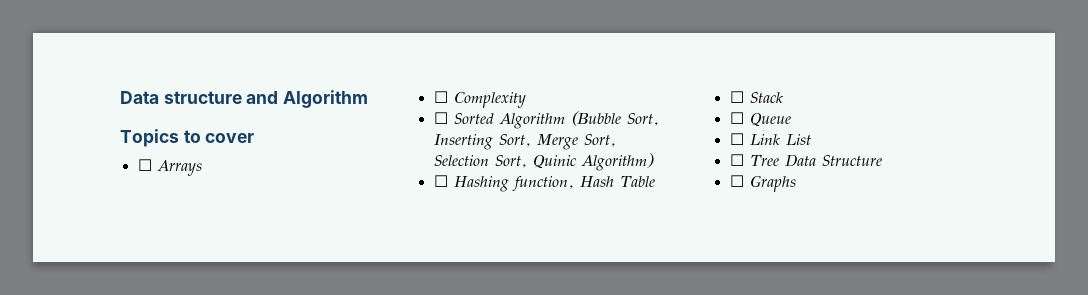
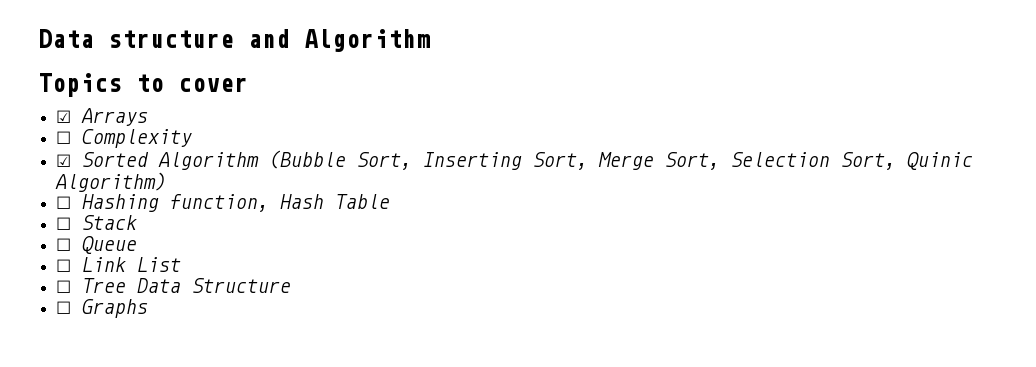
- ☐ Arrays
+ ☑ Arrays
- ☐ Sorted Algorithm (Bubble Sort, Inserting Sort, Merge Sort, Selection Sort, Quinic Algorithm)
+ ☑ Sorted Algorithm (Bubble Sort, Inserting Sort, Merge Sort, Selection Sort, Quinic Algorithm)

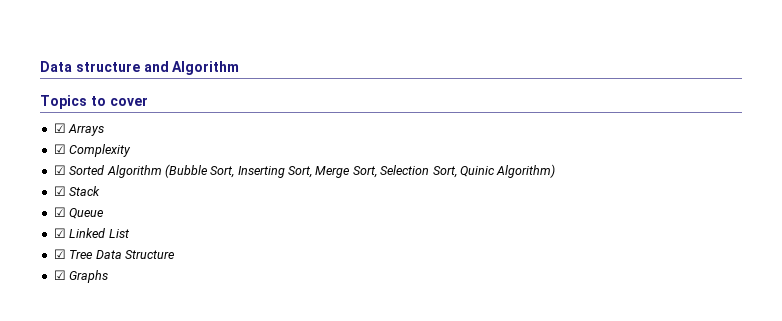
- ☐ Complexity
+ ☑ Complexity
- ☐ Hashing function, Hash Table
- ☐ Stack
+ ☑ Stack
- ☐ Queue
+ ☑ Queue
- ☐ Link List
+ ☑ Linked List
- ☐ Tree Data Structure
+ ☑ Tree Data Structure
- ☐ Graphs
+ ☑ Graphs

